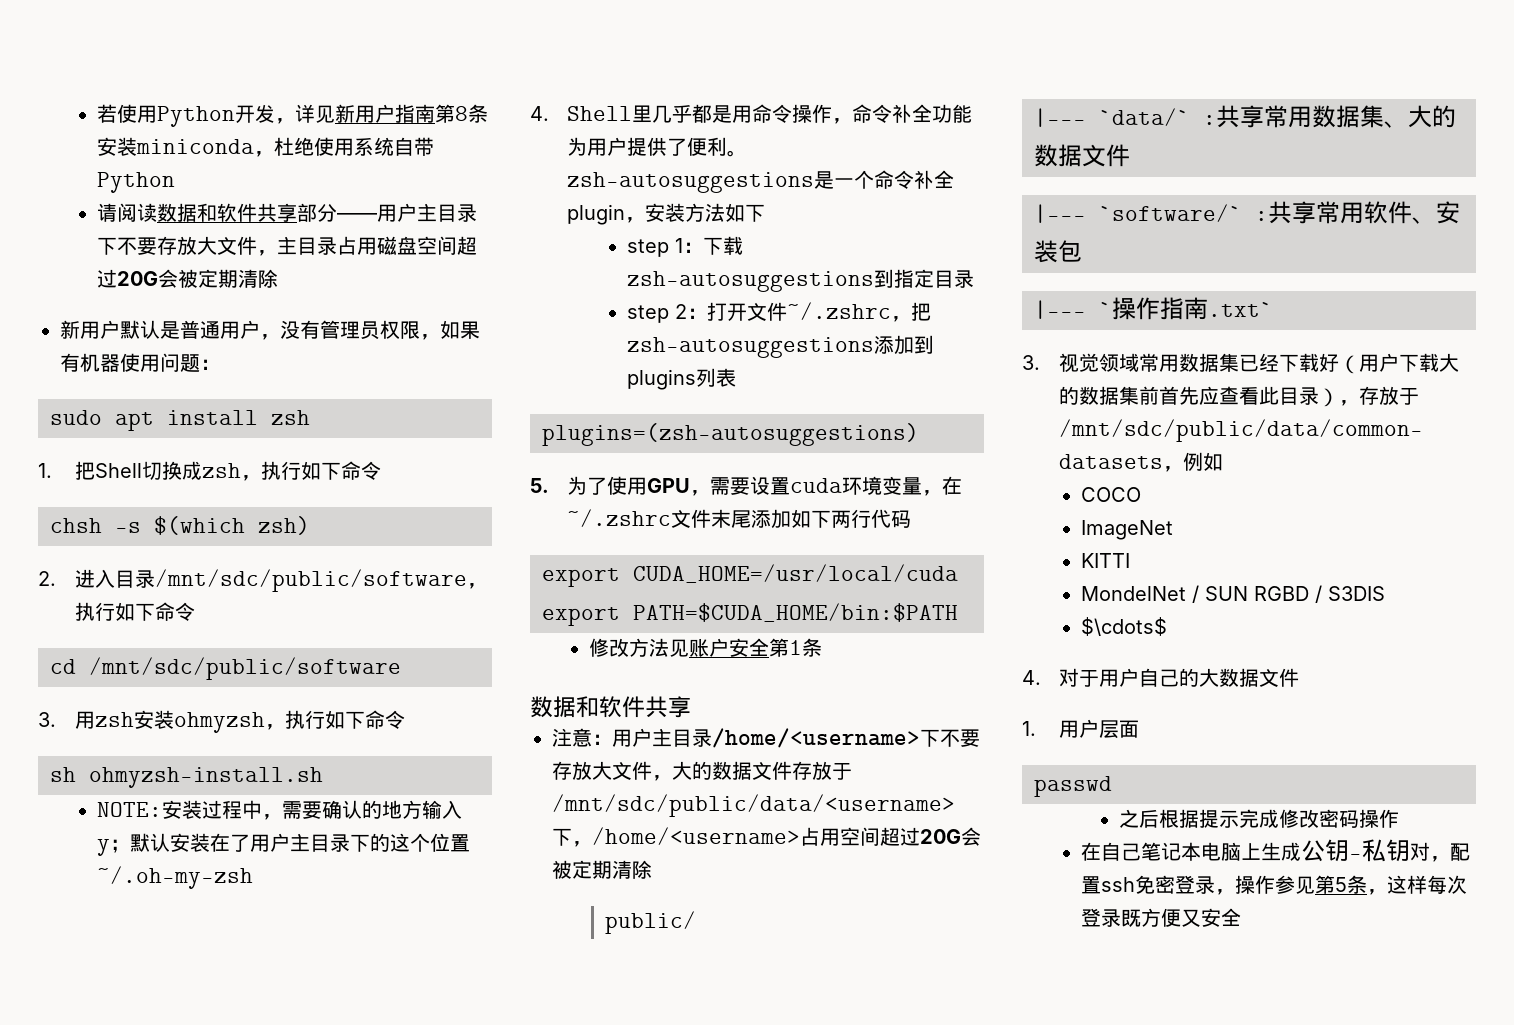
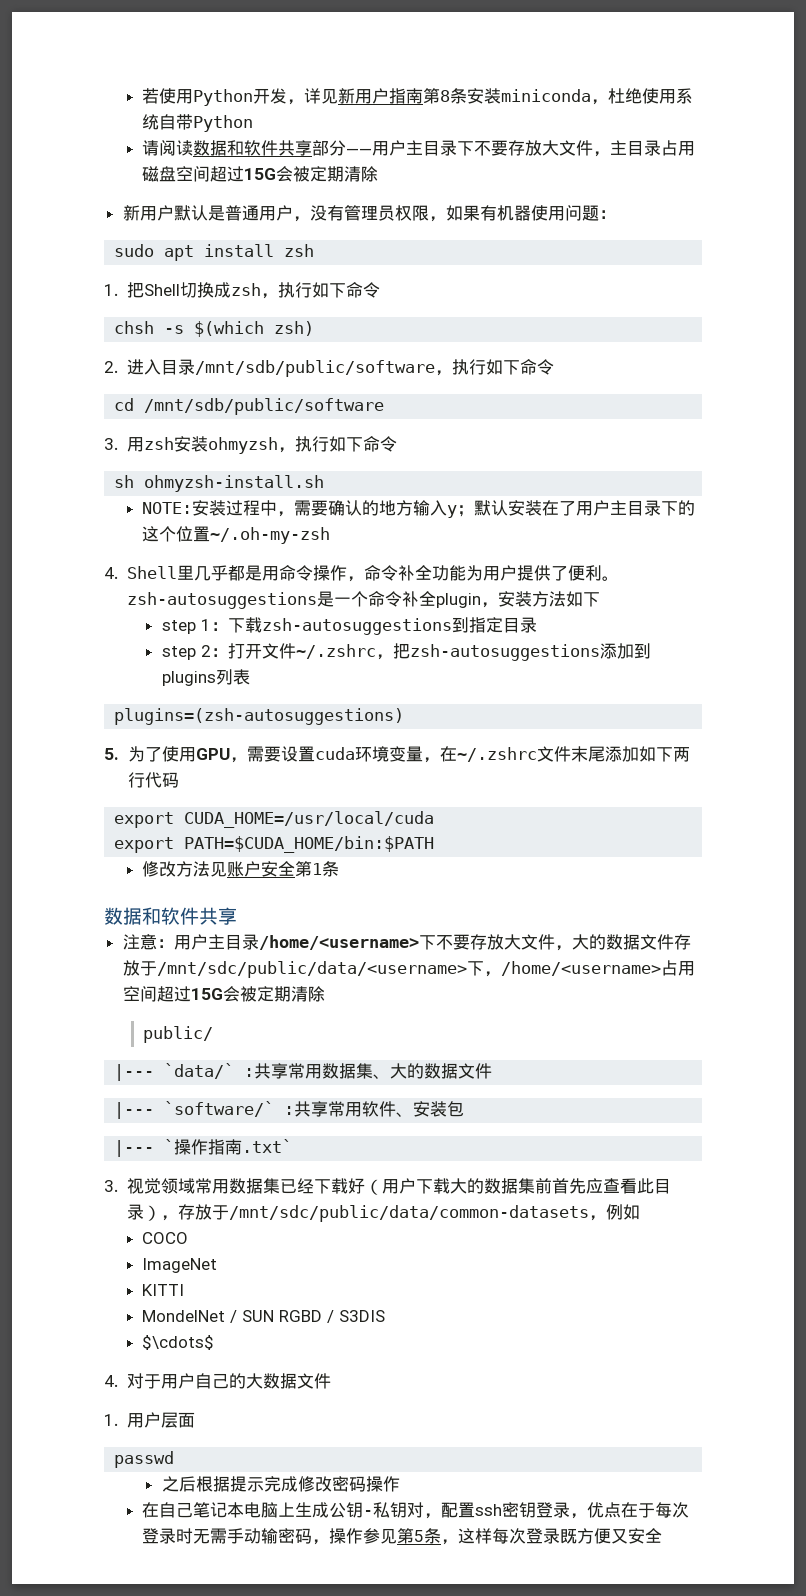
- 请阅读数据和软件共享部分——用户主目录下不要存放大文件，主目录占用磁盘空间超过20G会被定期清除
+ 请阅读数据和软件共享部分——用户主目录下不要存放大文件，主目录占用磁盘空间超过15G会被定期清除
- 2.进入目录/mnt/sdc/public/software，执行如下命令
+ 2.进入目录/mnt/sdb/public/software，执行如下命令
- cd /mnt/sdc/public/software
+ cd /mnt/sdb/public/software
- 注意：用户主目录/home/<username>下不要存放大文件，大的数据文件存放于/mnt/sdc/public/data/<username>下，/home/<username>占用空间超过20G会被定期清除
+ 注意：用户主目录/home/<username>下不要存放大文件，大的数据文件存放于/mnt/sdc/public/data/<username>下，/home/<username>占用空间超过15G会被定期清除
- 在自己笔记本电脑上生成公钥-私钥对，配置ssh免密登录，操作参见第5条，这样每次登录既方便又安全
+ 在自己笔记本电脑上生成公钥-私钥对，配置ssh密钥登录，优点在于每次登录时无需手动输密码，操作参见第5条，这样每次登录既方便又安全

